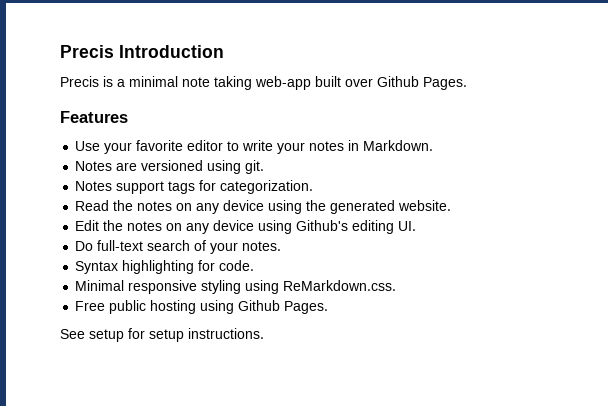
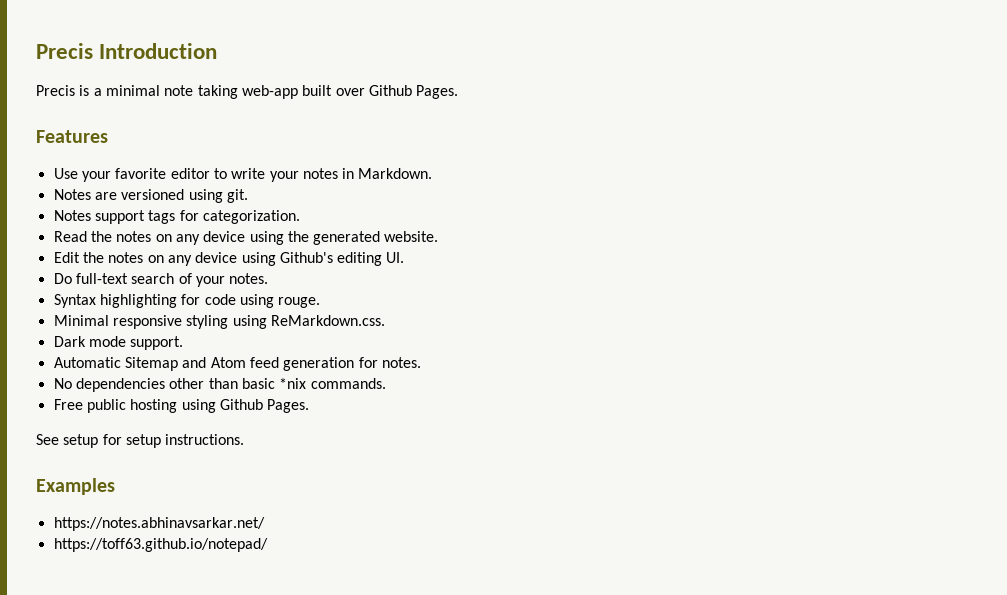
- Syntax highlighting for code.
+ Syntax highlighting for code using rouge.
+ Dark mode support.
+ Automatic Sitemap and Atom feed generation for notes.
+ No dependencies other than basic *nix commands.
+ Examples
+ https://notes.abhinavsarkar.net/
+ https://toff63.github.io/notepad/

